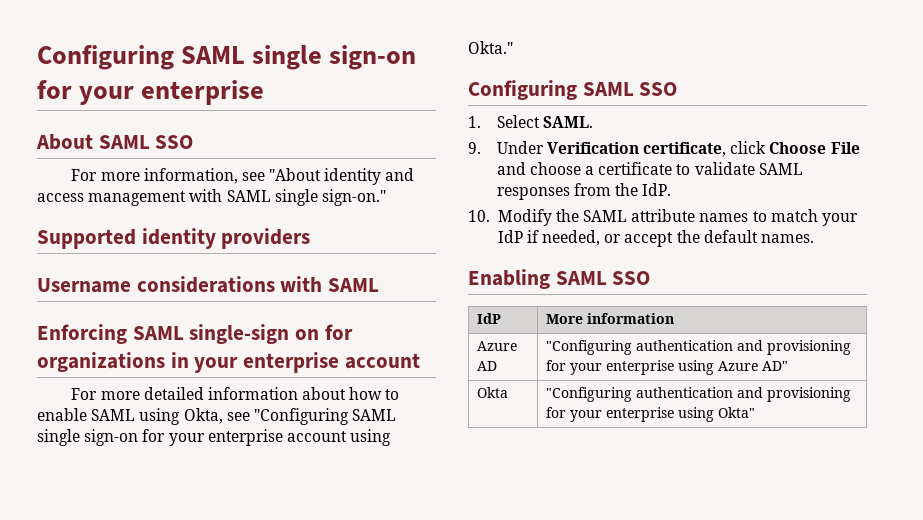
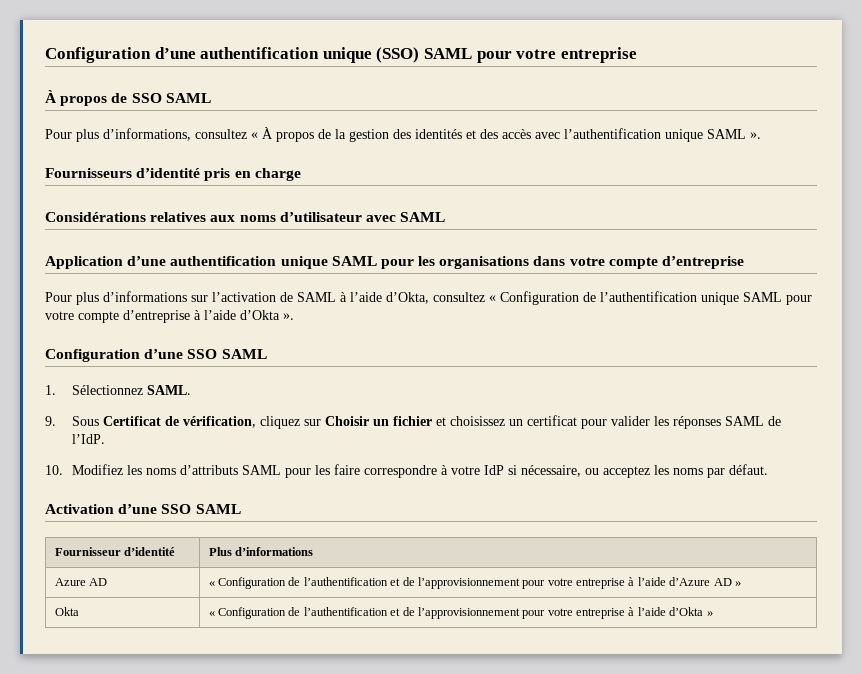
- Configuring SAML single sign-on for your enterprise
- About SAML SSO
- For more information, see "About identity and access management with SAML single sign-on."
- Supported identity providers
- Username considerations with SAML
- Enforcing SAML single-sign on for organizations in your enterprise account
- For more detailed information about how to enable SAML using Okta, see "Configuring SAML single sign-on for your enterprise account using Okta."
- Configuring SAML SSO
+ Configuration d’une authentification unique (SSO) SAML pour votre entreprise
+ À propos de SSO SAML
+ Pour plus d’informations, consultez « À propos de la gestion des identités et des accès avec l’authentification unique SAML ».
+ Fournisseurs d’identité pris en charge
+ Considérations relatives aux noms d’utilisateur avec SAML
+ Application d’une authentification unique SAML pour les organisations dans votre compte d’entreprise
+ Pour plus d’informations sur l’activation de SAML à l’aide d’Okta, consultez « Configuration de l’authentification unique SAML pour votre compte d’entreprise à l’aide d’Okta ».
+ Configuration d’une SSO SAML
- 1. Select SAML.
+ 1. Sélectionnez SAML.
- 9. Under Verification certificate, click Choose File and choose a certificate to validate SAML responses from the IdP.
- 10. Modify the SAML attribute names to match your IdP if needed, or accept the default names.
- Enabling SAML SSO
- IdP | More information
- Azure AD | "Configuring authentication and provisioning for your enterprise using Azure AD"
- Okta | "Configuring authentication and provisioning for your enterprise using Okta"
+ 9. Sous Certificat de vérification, cliquez sur Choisir un fichier et choisissez un certificat pour valider les réponses SAML de l’IdP.
+ 10. Modifiez les noms d’attributs SAML pour les faire correspondre à votre IdP si nécessaire, ou acceptez les noms par défaut.
+ Activation d’une SSO SAML
+ Fournisseur d’identité | Plus d’informations
+ Azure AD | « Configuration de l’authentification et de l’approvisionnement pour votre entreprise à l’aide d’Azure AD »
+ Okta | « Configuration de l’authentification et de l’approvisionnement pour votre entreprise à l’aide d’Okta »

